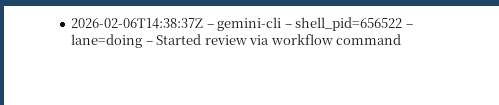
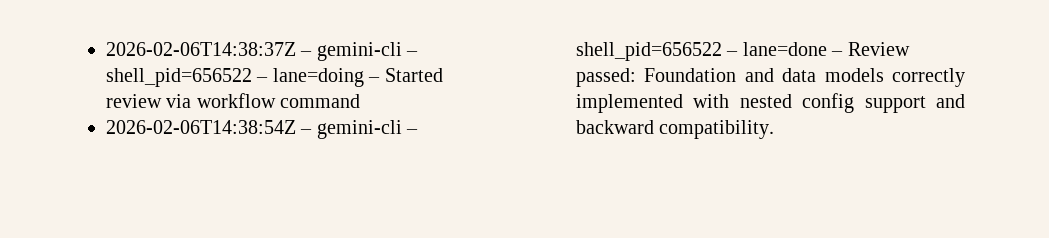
+ 2026-02-06T14:38:54Z – gemini-cli – shell_pid=656522 – lane=done – Review passed: Foundation and data models correctly implemented with nested config support and backward compatibility.

